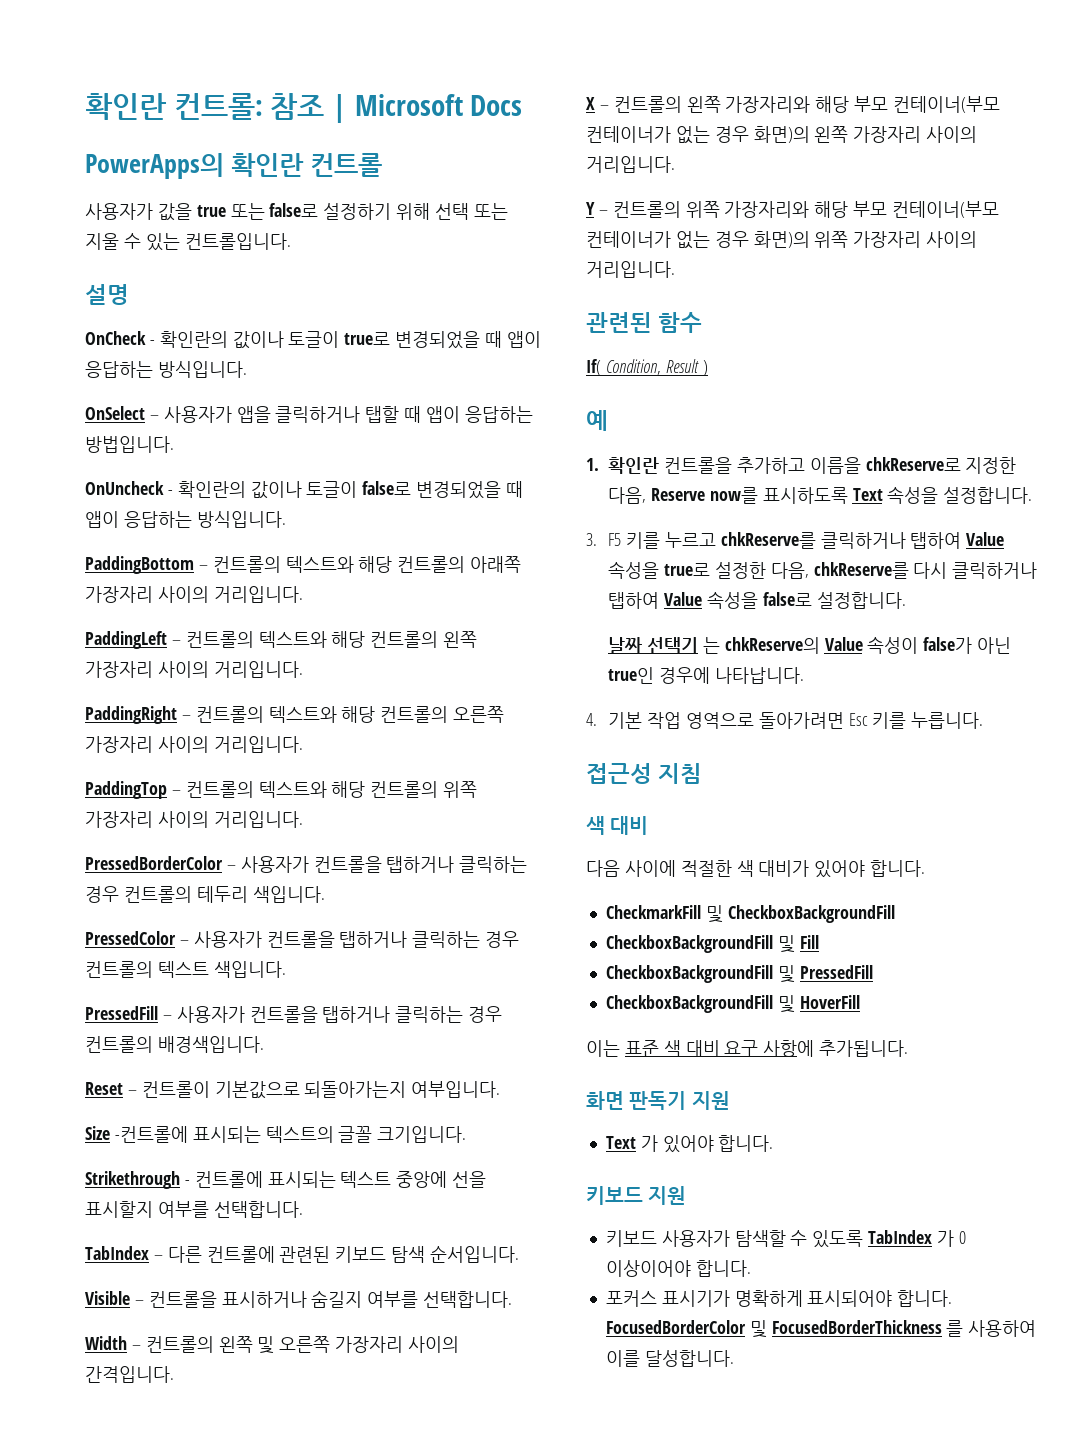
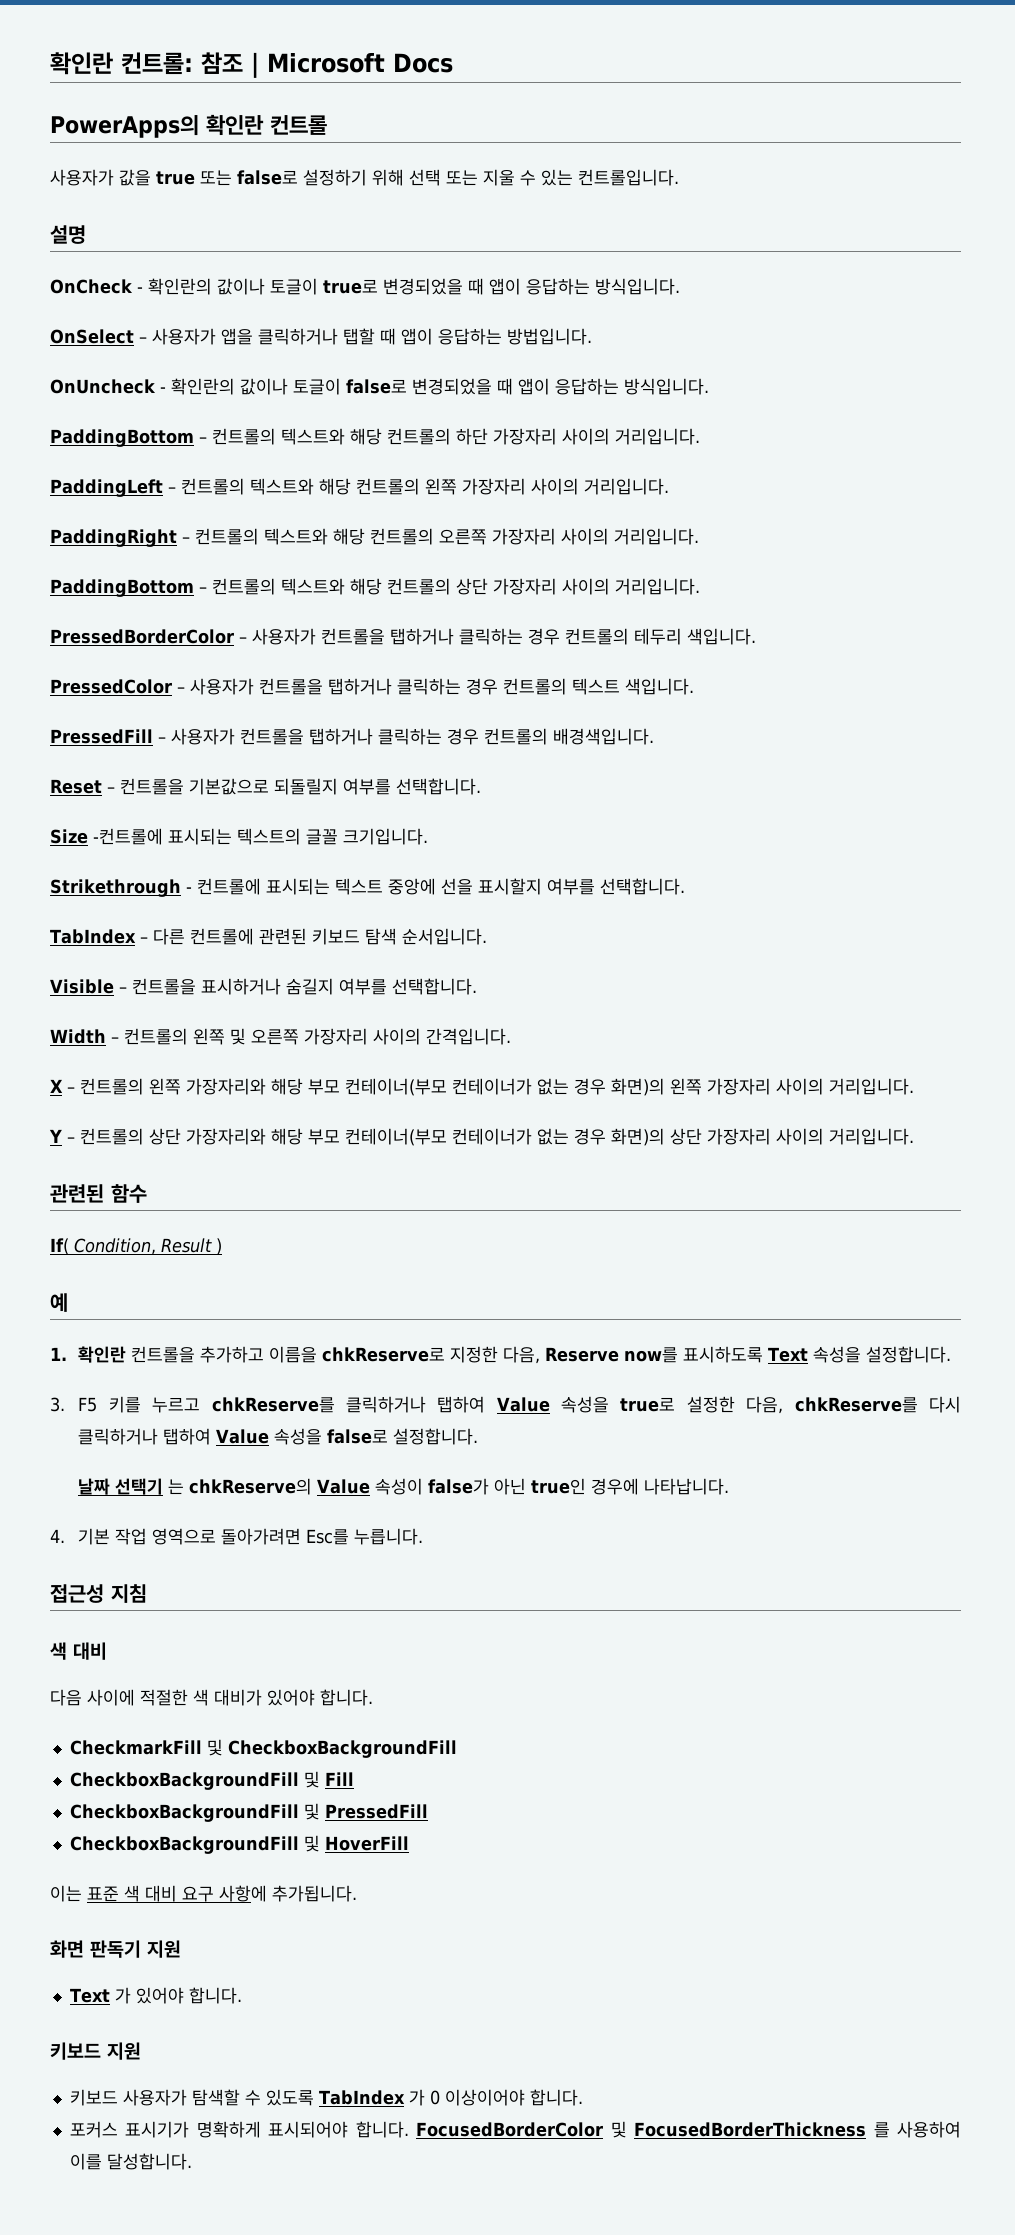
- PaddingBottom – 컨트롤의 텍스트와 해당 컨트롤의 아래쪽 가장자리 사이의 거리입니다.
+ PaddingBottom – 컨트롤의 텍스트와 해당 컨트롤의 하단 가장자리 사이의 거리입니다.
- PaddingTop – 컨트롤의 텍스트와 해당 컨트롤의 위쪽 가장자리 사이의 거리입니다.
+ PaddingBottom – 컨트롤의 텍스트와 해당 컨트롤의 상단 가장자리 사이의 거리입니다.
- Reset – 컨트롤이 기본값으로 되돌아가는지 여부입니다.
+ Reset – 컨트롤을 기본값으로 되돌릴지 여부를 선택합니다.
- Y – 컨트롤의 위쪽 가장자리와 해당 부모 컨테이너(부모 컨테이너가 없는 경우 화면)의 위쪽 가장자리 사이의 거리입니다.
+ Y – 컨트롤의 상단 가장자리와 해당 부모 컨테이너(부모 컨테이너가 없는 경우 화면)의 상단 가장자리 사이의 거리입니다.
- 4. 기본 작업 영역으로 돌아가려면 Esc 키를 누릅니다.
+ 4. 기본 작업 영역으로 돌아가려면 Esc를 누릅니다.

